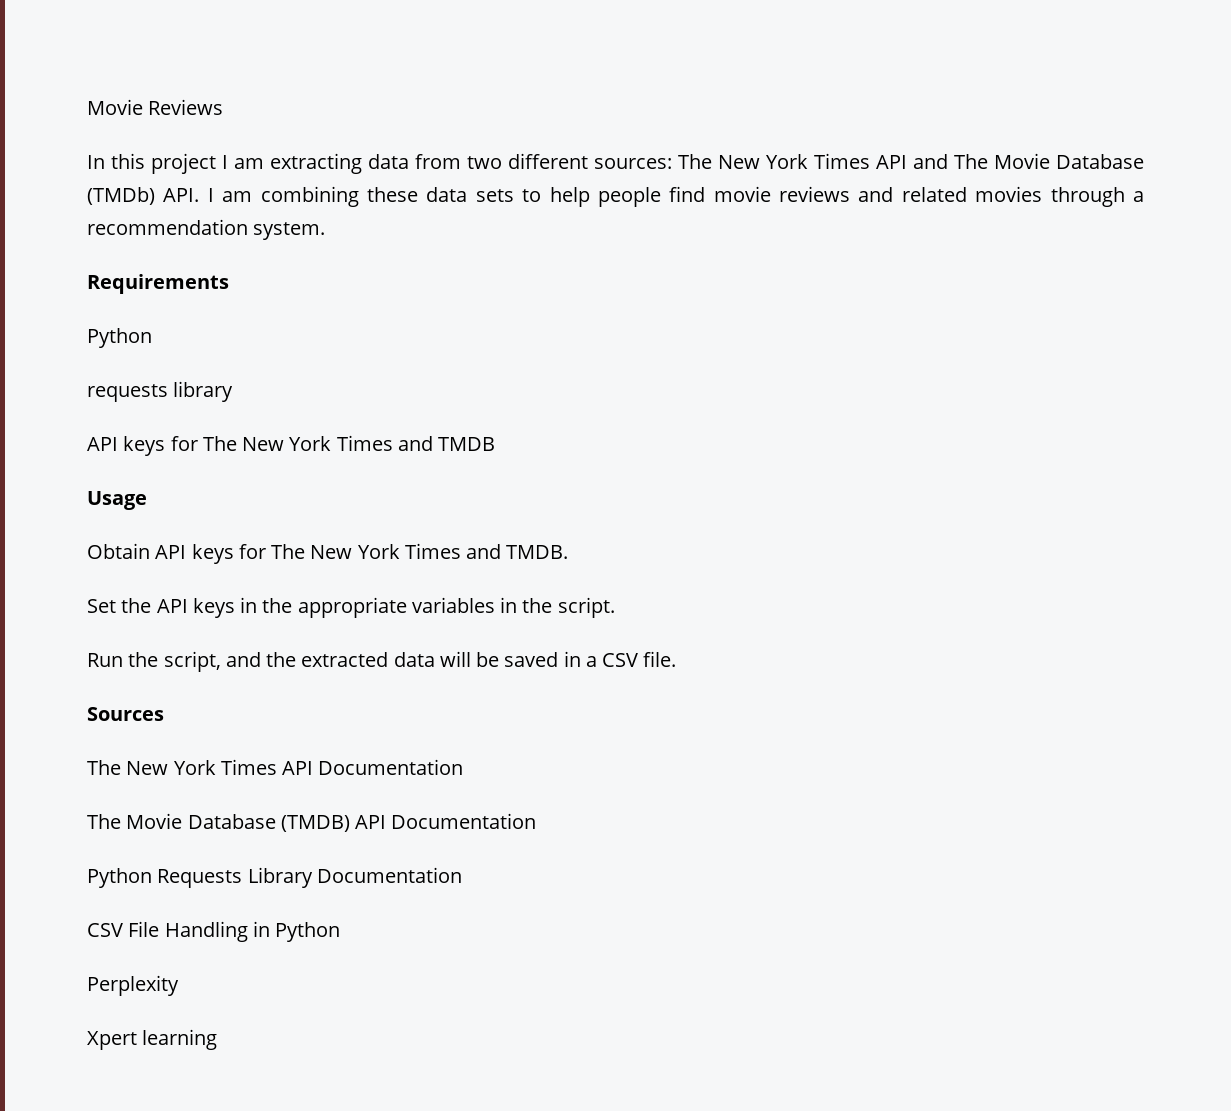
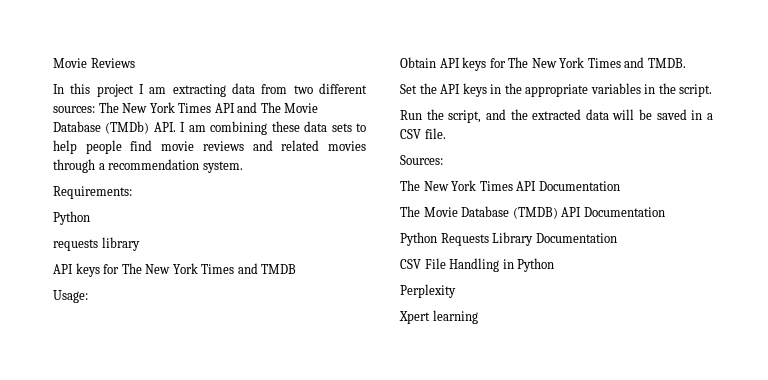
- Requirements
+ Requirements:
- Usage
+ Usage:
- Sources
+ Sources:

